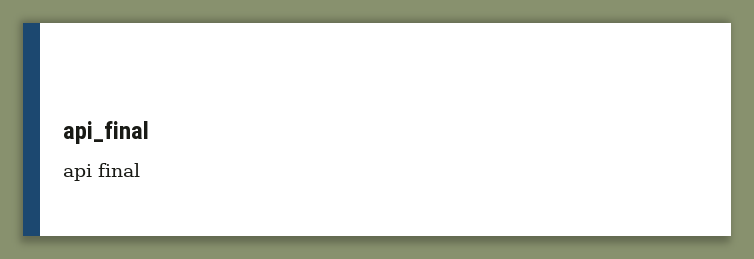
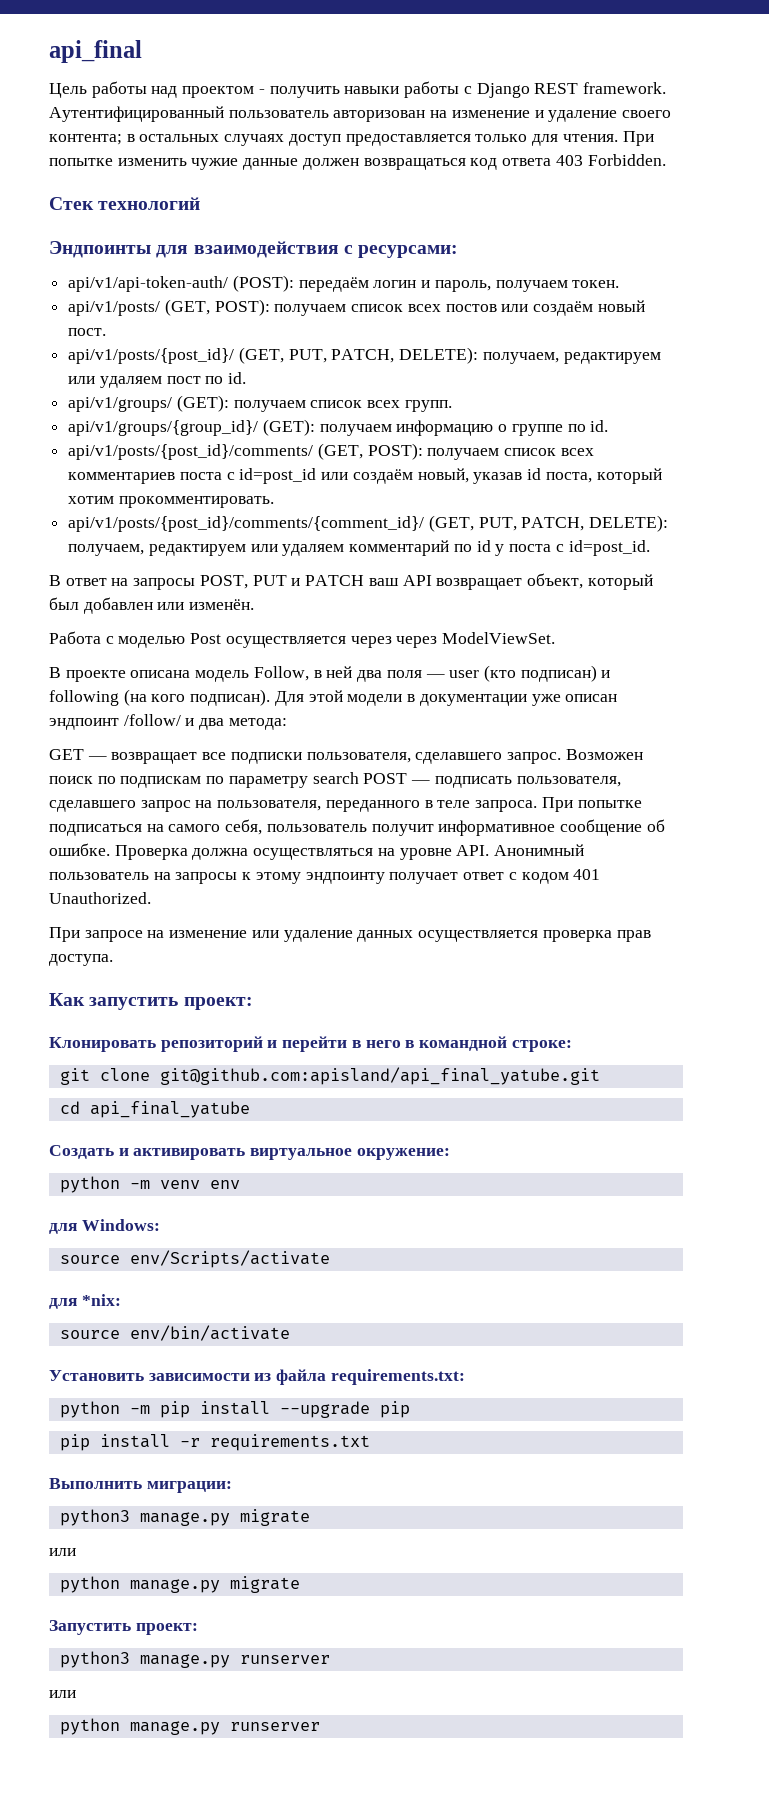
- api final
+ Цель работы над проектом - получить навыки работы с Django REST framework. Аутентифицированный пользователь авторизован на изменение и удаление своего контента; в остальных случаях доступ предоставляется только для чтения. При попытке изменить чужие данные должен возвращаться код ответа 403 Forbidden.
+ Стек технологий
+ Эндпоинты для взаимодействия с ресурсами:
+ api/v1/api-token-auth/ (POST): передаём логин и пароль, получаем токен.
+ api/v1/posts/ (GET, POST): получаем список всех постов или создаём новый пост.
+ api/v1/posts/{post_id}/ (GET, PUT, PATCH, DELETE): получаем, редактируем или удаляем пост по id.
+ api/v1/groups/ (GET): получаем список всех групп.
+ api/v1/groups/{group_id}/ (GET): получаем информацию о группе по id.
+ api/v1/posts/{post_id}/comments/ (GET, POST): получаем список всех комментариев поста с id=post_id или создаём новый, указав id поста, который хотим прокомментировать.
+ api/v1/posts/{post_id}/comments/{comment_id}/ (GET, PUT, PATCH, DELETE): получаем, редактируем или удаляем комментарий по id у поста с id=post_id.
+ В ответ на запросы POST, PUT и PATCH ваш API возвращает объект, который был добавлен или изменён.
+ Работа с моделью Post осуществляется через через ModelViewSet.
+ В проекте описана модель Follow, в ней два поля — user (кто подписан) и following (на кого подписан). Для этой модели в документации уже описан эндпоинт /follow/ и два метода:
+ GET — возвращает все подписки пользователя, сделавшего запрос. Возможен поиск по подпискам по параметру search POST — подписать пользователя, сделавшего запрос на пользователя, переданного в теле запроса. При попытке подписаться на самого себя, пользователь получит информативное сообщение об ошибке. Проверка должна осуществляться на уровне API. Анонимный пользователь на запросы к этому эндпоинту получает ответ с кодом 401 Unauthorized.
+ При запросе на изменение или удаление данных осуществляется проверка прав доступа.
+ Как запустить проект:
+ Клонировать репозиторий и перейти в него в командной строке:
+ git clone git@github.com:apisland/api_final_yatube.git
+ cd api_final_yatube
+ Cоздать и активировать виртуальное окружение:
+ python -m venv env
+ для Windows:
+ source env/Scripts/activate
+ для *nix:
+ source env/bin/activate
+ Установить зависимости из файла requirements.txt:
+ python -m pip install --upgrade pip
+ pip install -r requirements.txt
+ Выполнить миграции:
+ python3 manage.py migrate
+ или
+ python manage.py migrate
+ Запустить проект:
+ python3 manage.py runserver
+ или
+ python manage.py runserver

